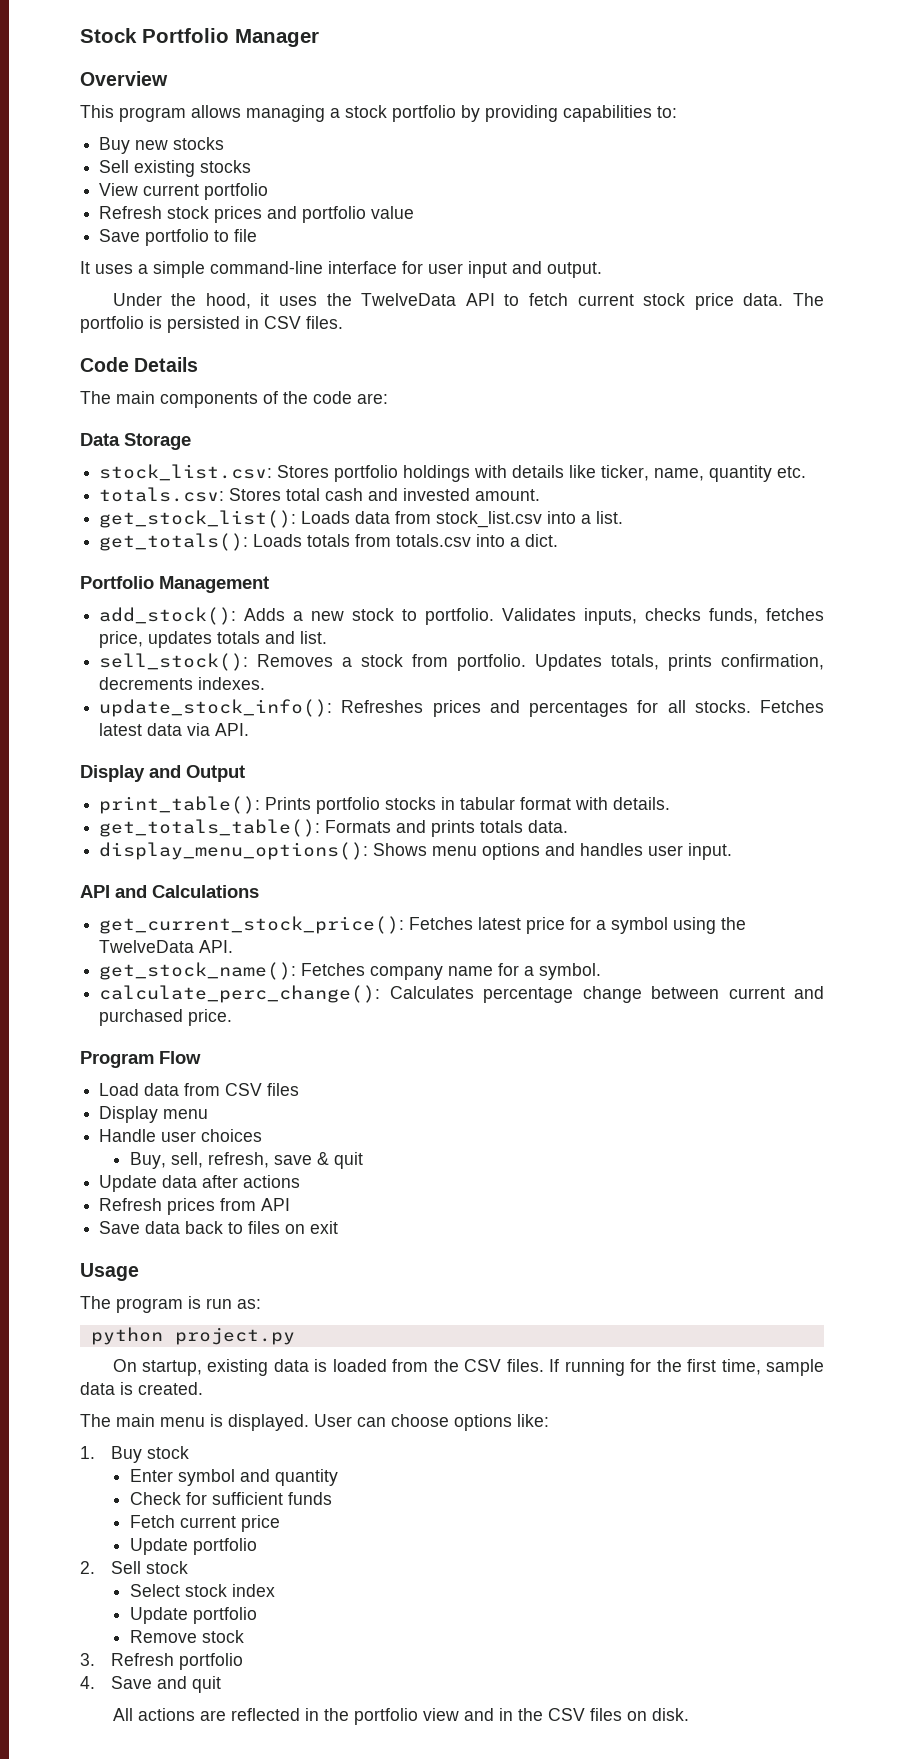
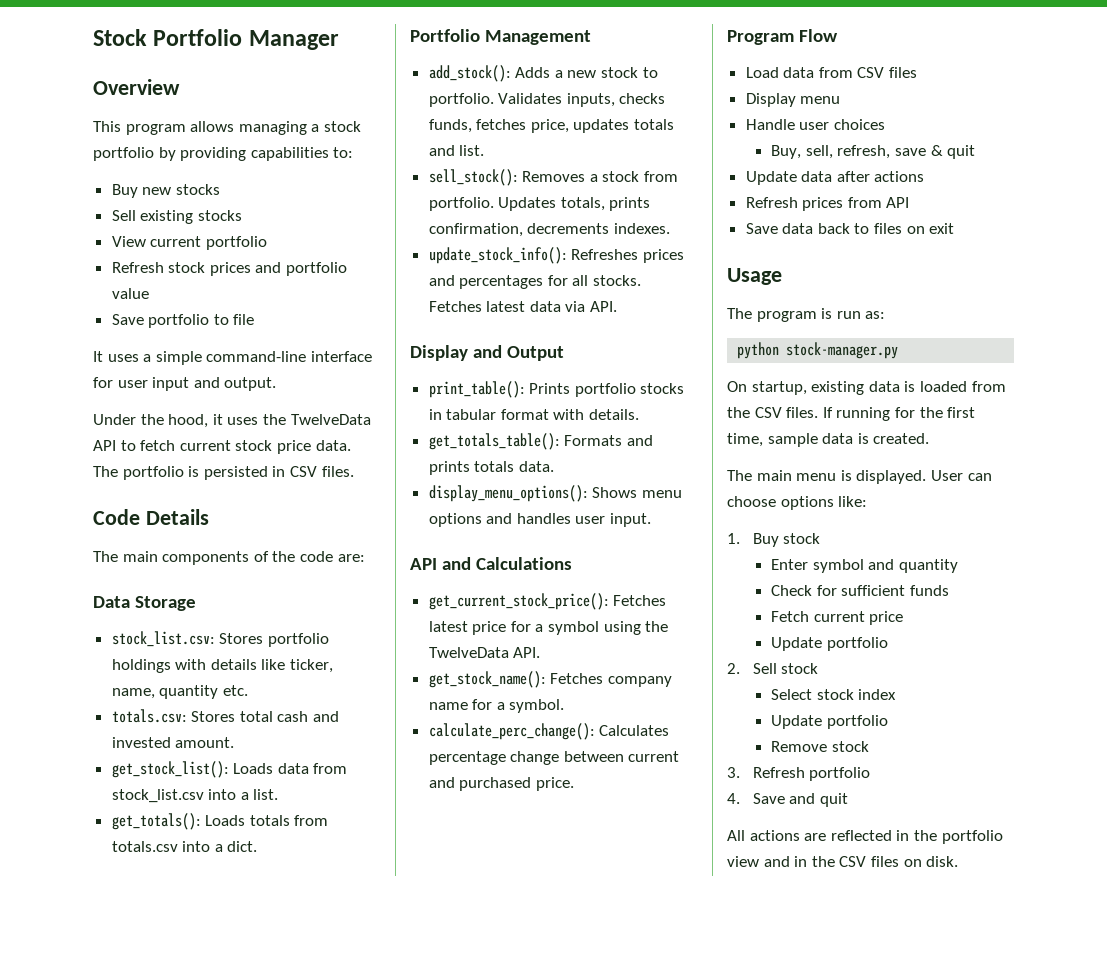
- python project.py
+ python stock-manager.py

